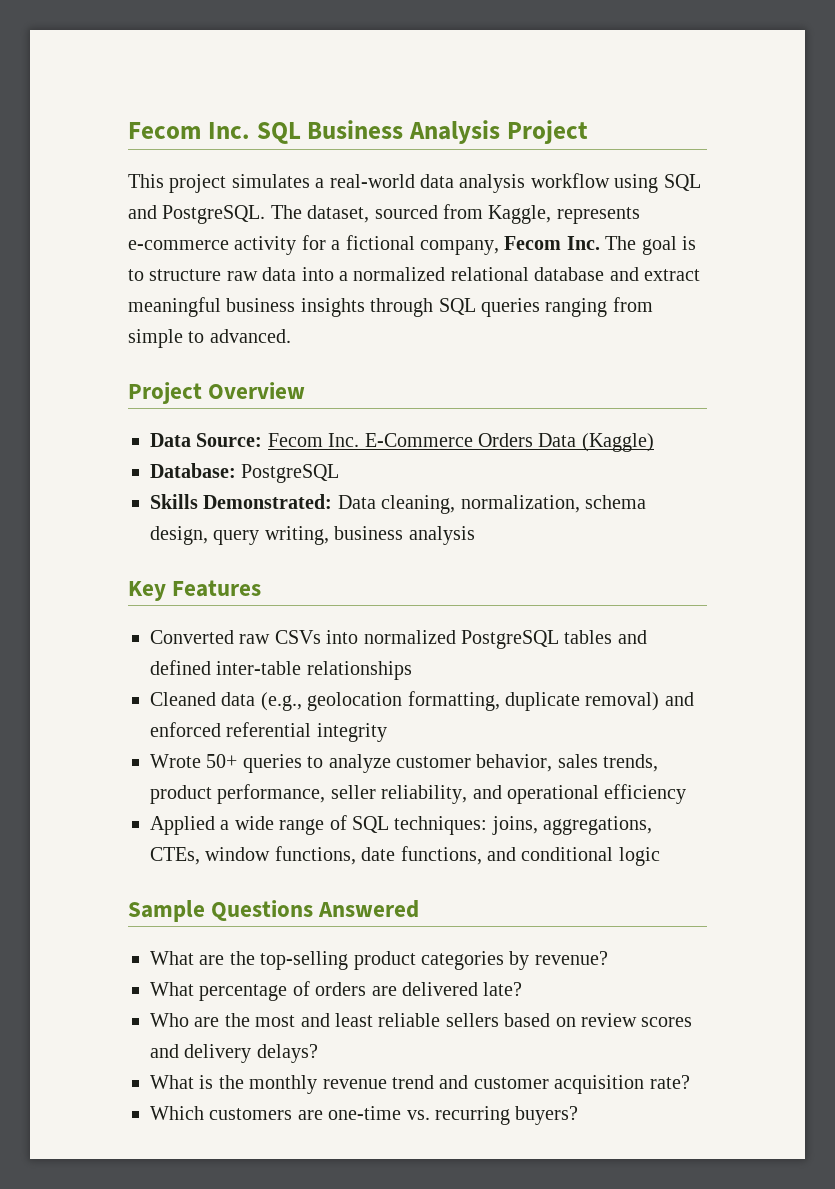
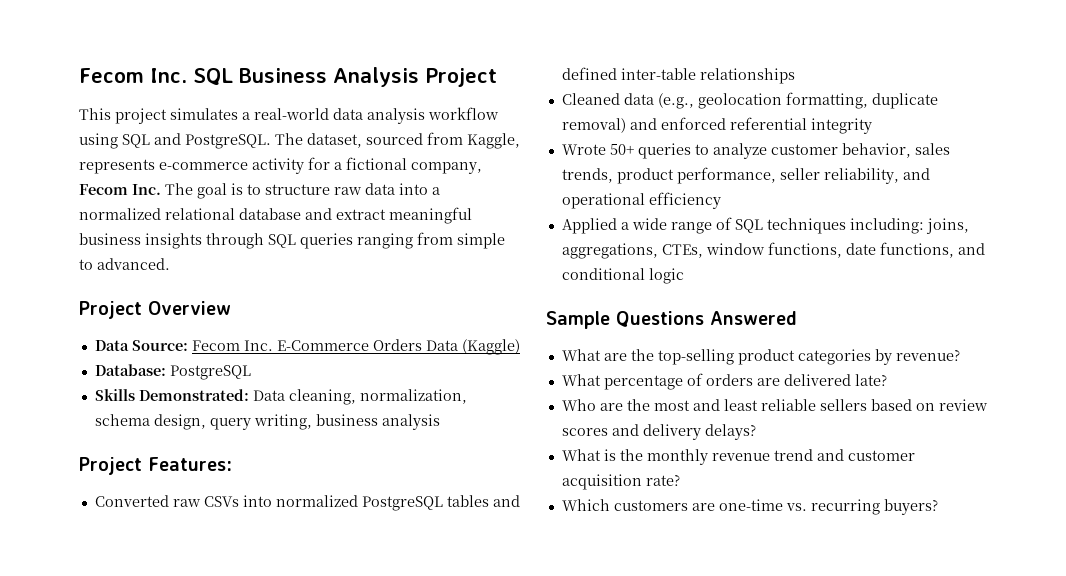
- Key Features
+ Project Features:
- Applied a wide range of SQL techniques: joins, aggregations, CTEs, window functions, date functions, and conditional logic
+ Applied a wide range of SQL techniques including: joins, aggregations, CTEs, window functions, date functions, and conditional logic

